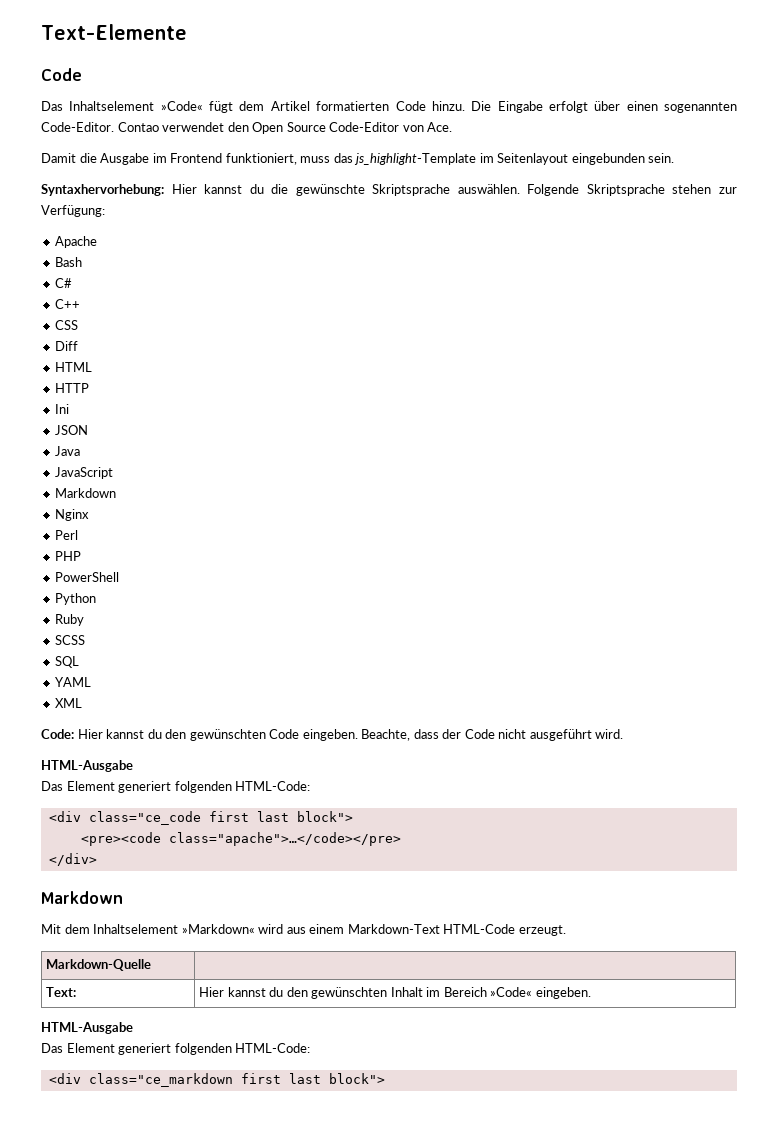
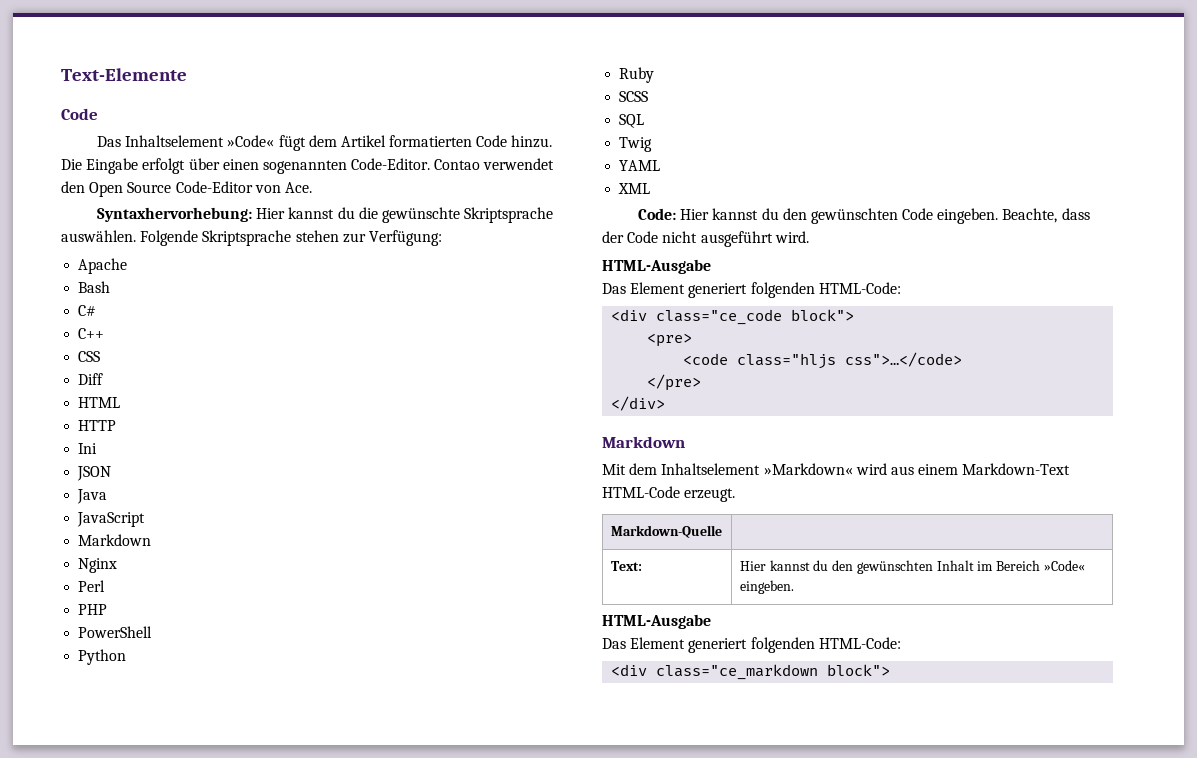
- Damit die Ausgabe im Frontend funktioniert, muss das js_highlight-Template im Seitenlayout eingebunden sein.
+ Twig
- <div class="ce_code first last block">
+ <div class="ce_code block">
- <pre><code class="apache">…</code></pre>
+ <pre>
+ <code class="hljs css">…</code>
+ </pre>
- <div class="ce_markdown first last block">
+ <div class="ce_markdown block">

